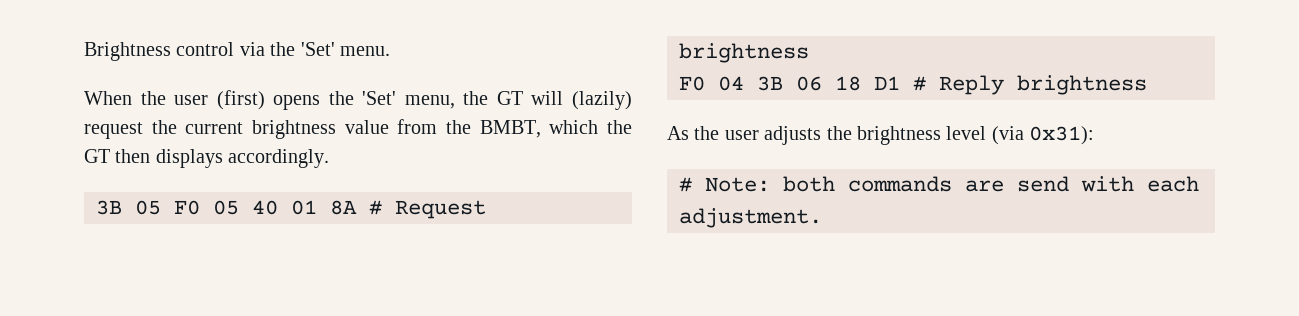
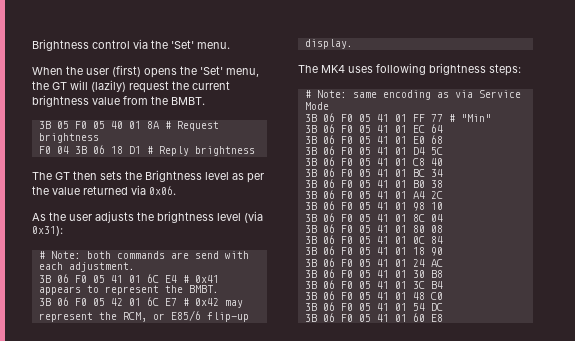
- When the user (first) opens the 'Set' menu, the GT will (lazily) request the current brightness value from the BMBT, which the GT then displays accordingly.
+ When the user (first) opens the 'Set' menu, the GT will (lazily) request the current brightness value from the BMBT.
+ The GT then sets the Brightness level as per the value returned via 0x06.
+ 3B 06 F0 05 41 01 6C E4 # 0x41 appears to represent the BMBT.
+ 3B 06 F0 05 42 01 6C E7 # 0x42 may represent the RCM, or E85/6 flip-up display.
+ The MK4 uses following brightness steps:
+ # Note: same encoding as via Service Mode
+ 3B 06 F0 05 41 01 FF 77 # "Min"
+ 3B 06 F0 05 41 01 EC 64
+ 3B 06 F0 05 41 01 E0 68
+ 3B 06 F0 05 41 01 D4 5C
+ 3B 06 F0 05 41 01 C8 40
+ 3B 06 F0 05 41 01 BC 34
+ 3B 06 F0 05 41 01 B0 38
+ 3B 06 F0 05 41 01 A4 2C
+ 3B 06 F0 05 41 01 98 10
+ 3B 06 F0 05 41 01 8C 04
+ 3B 06 F0 05 41 01 80 08
+ 3B 06 F0 05 41 01 0C 84
+ 3B 06 F0 05 41 01 18 90
+ 3B 06 F0 05 41 01 24 AC
+ 3B 06 F0 05 41 01 30 B8
+ 3B 06 F0 05 41 01 3C B4
+ 3B 06 F0 05 41 01 48 C0
+ 3B 06 F0 05 41 01 54 DC
+ 3B 06 F0 05 41 01 60 E8

